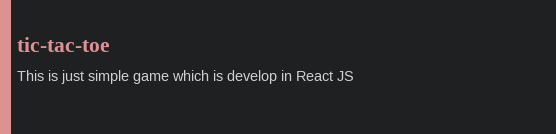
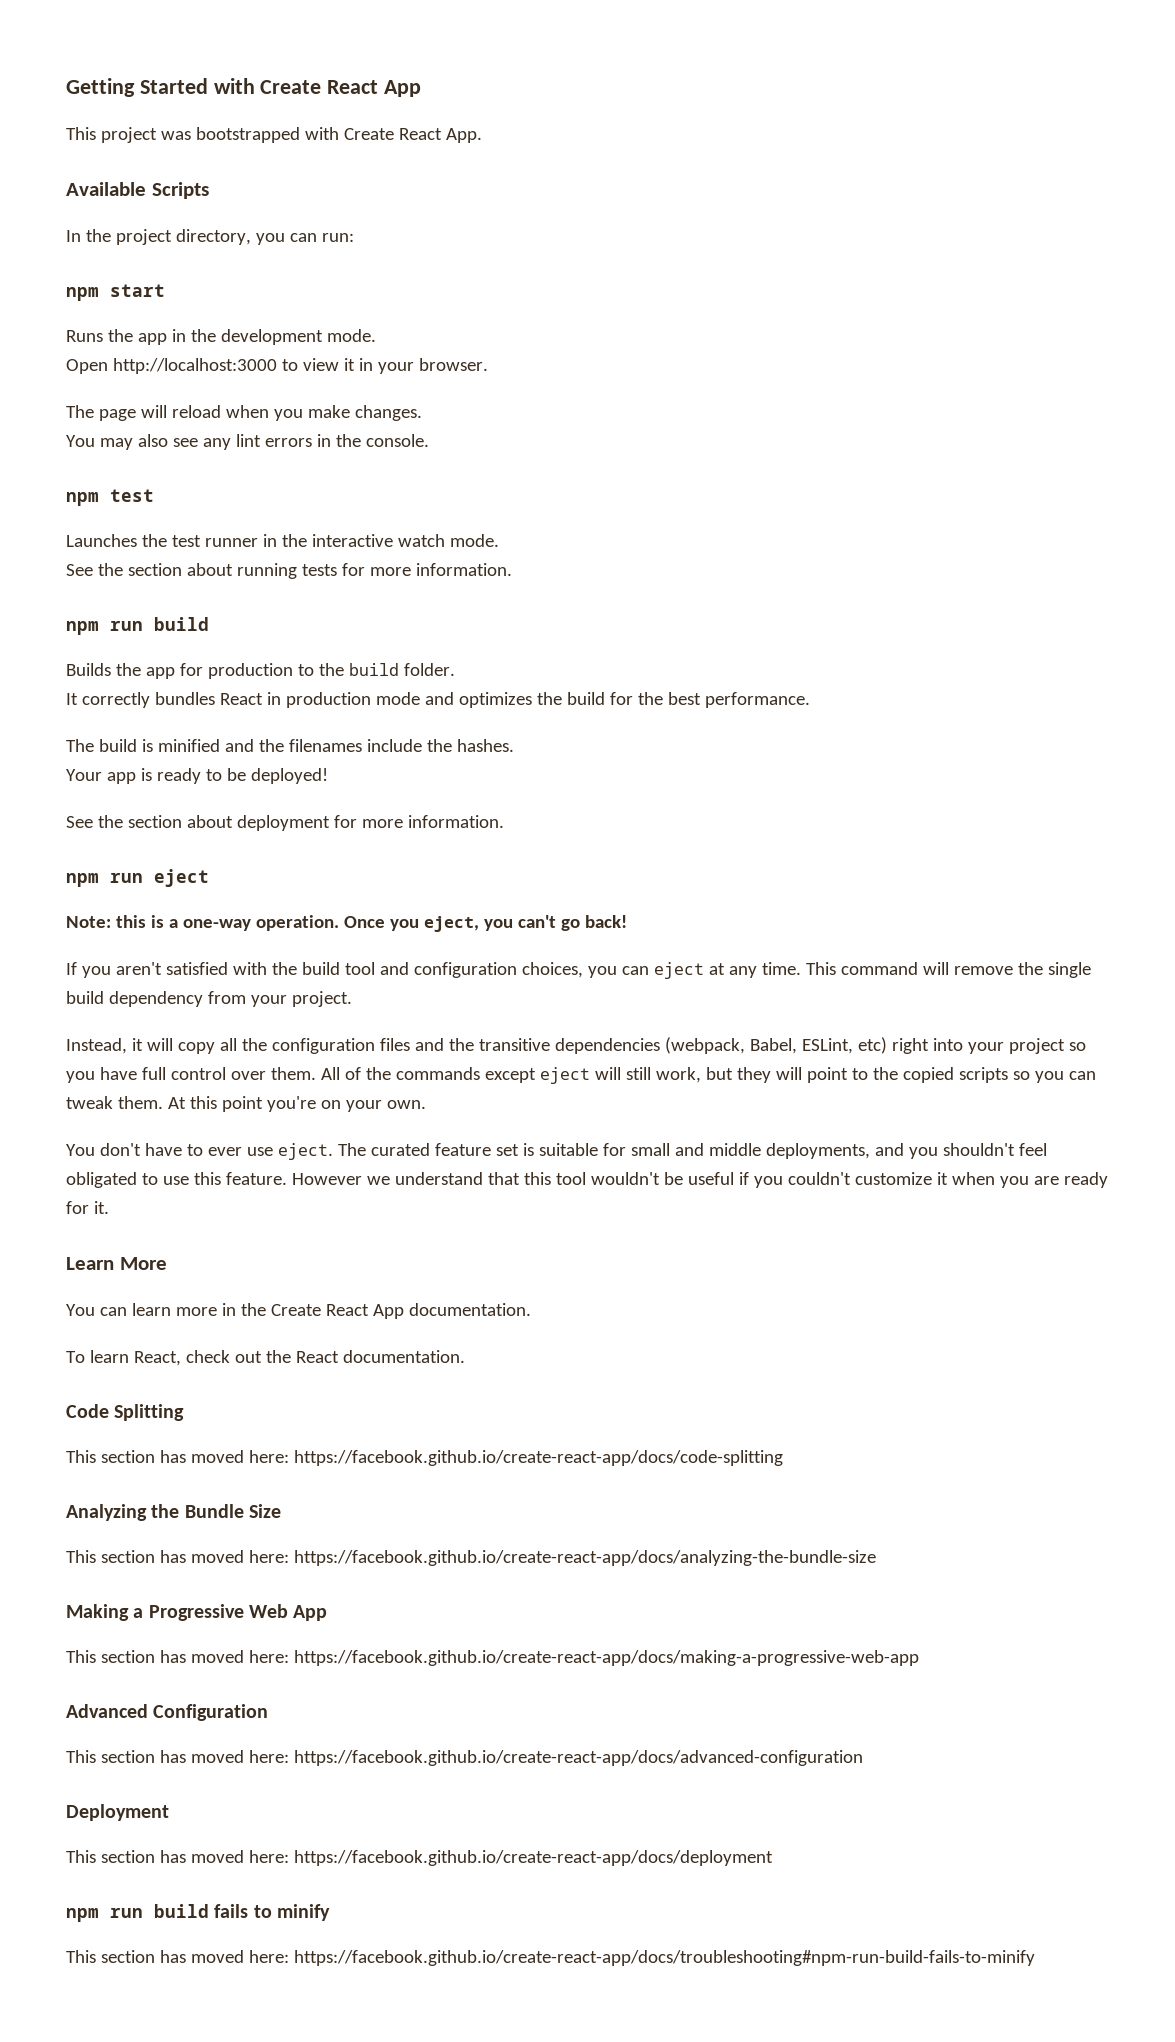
- tic-tac-toe
- This is just simple game which is develop in React JS
+ Getting Started with Create React App
+ This project was bootstrapped with Create React App.
+ Available Scripts
+ In the project directory, you can run:
+ npm start
+ Runs the app in the development mode.
+ Open http://localhost:3000 to view it in your browser.
+ The page will reload when you make changes.
+ You may also see any lint errors in the console.
+ npm test
+ Launches the test runner in the interactive watch mode.
+ See the section about running tests for more information.
+ npm run build
+ Builds the app for production to the build folder.
+ It correctly bundles React in production mode and optimizes the build for the best performance.
+ The build is minified and the filenames include the hashes.
+ Your app is ready to be deployed!
+ See the section about deployment for more information.
+ npm run eject
+ Note: this is a one-way operation. Once you eject, you can't go back!
+ If you aren't satisfied with the build tool and configuration choices, you can eject at any time. This command will remove the single build dependency from your project.
+ Instead, it will copy all the configuration files and the transitive dependencies (webpack, Babel, ESLint, etc) right into your project so you have full control over them. All of the commands except eject will still work, but they will point to the copied scripts so you can tweak them. At this point you're on your own.
+ You don't have to ever use eject. The curated feature set is suitable for small and middle deployments, and you shouldn't feel obligated to use this feature. However we understand that this tool wouldn't be useful if you couldn't customize it when you are ready for it.
+ Learn More
+ You can learn more in the Create React App documentation.
+ To learn React, check out the React documentation.
+ Code Splitting
+ This section has moved here: https://facebook.github.io/create-react-app/docs/code-splitting
+ Analyzing the Bundle Size
+ This section has moved here: https://facebook.github.io/create-react-app/docs/analyzing-the-bundle-size
+ Making a Progressive Web App
+ This section has moved here: https://facebook.github.io/create-react-app/docs/making-a-progressive-web-app
+ Advanced Configuration
+ This section has moved here: https://facebook.github.io/create-react-app/docs/advanced-configuration
+ Deployment
+ This section has moved here: https://facebook.github.io/create-react-app/docs/deployment
+ npm run build fails to minify
+ This section has moved here: https://facebook.github.io/create-react-app/docs/troubleshooting#npm-run-build-fails-to-minify

